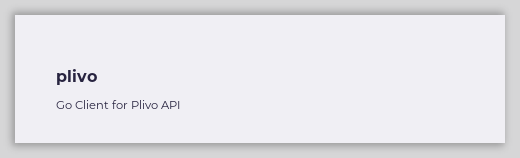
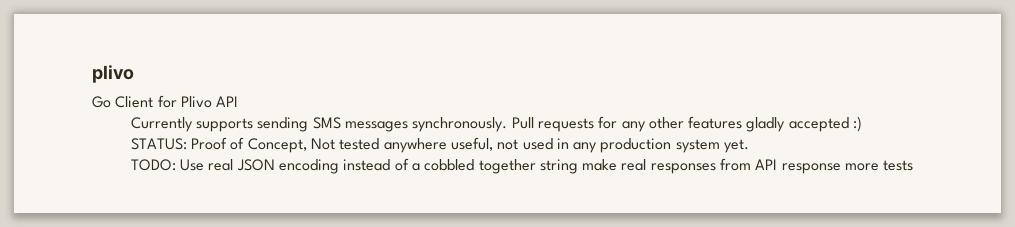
+ Currently supports sending SMS messages synchronously. Pull requests for any other features gladly accepted :)
+ STATUS: Proof of Concept, Not tested anywhere useful, not used in any production system yet.
+ TODO: Use real JSON encoding instead of a cobbled together string make real responses from API response more tests

